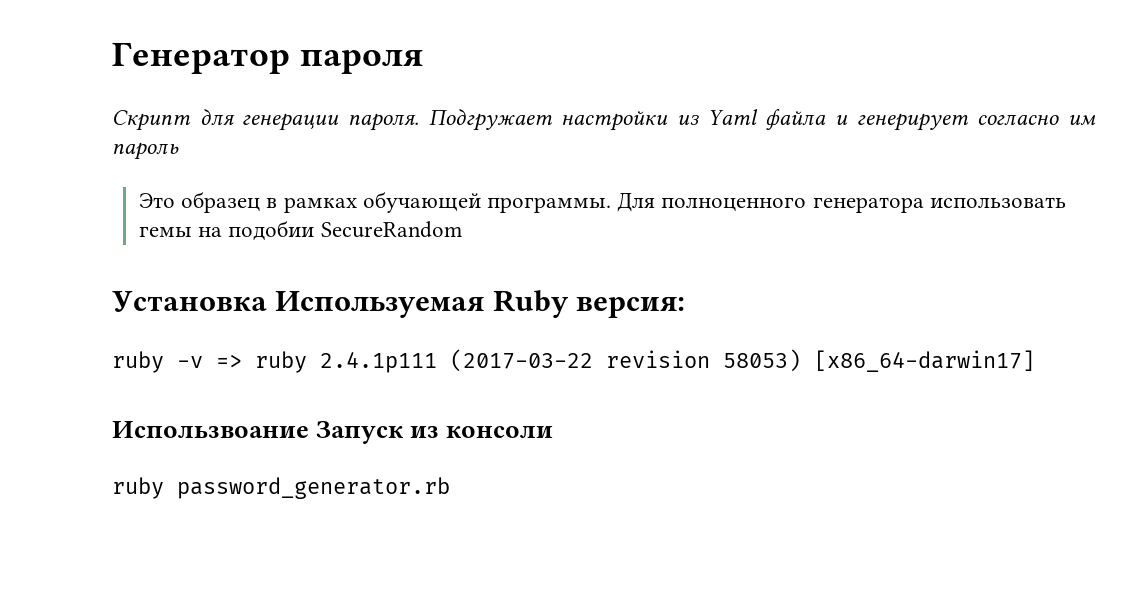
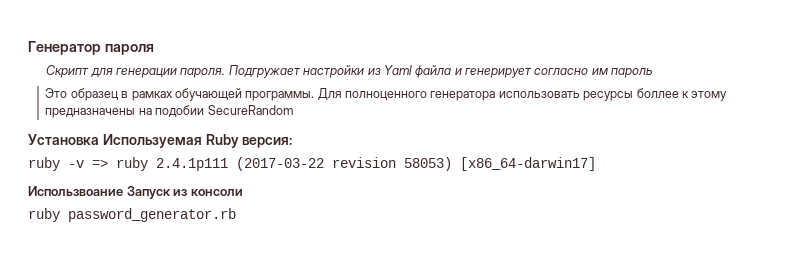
- Для полноценного генератора использовать гемы на подобии SecureRandom
+ Для полноценного генератора использовать ресурсы боллее к этому предназначены на подобии SecureRandom

